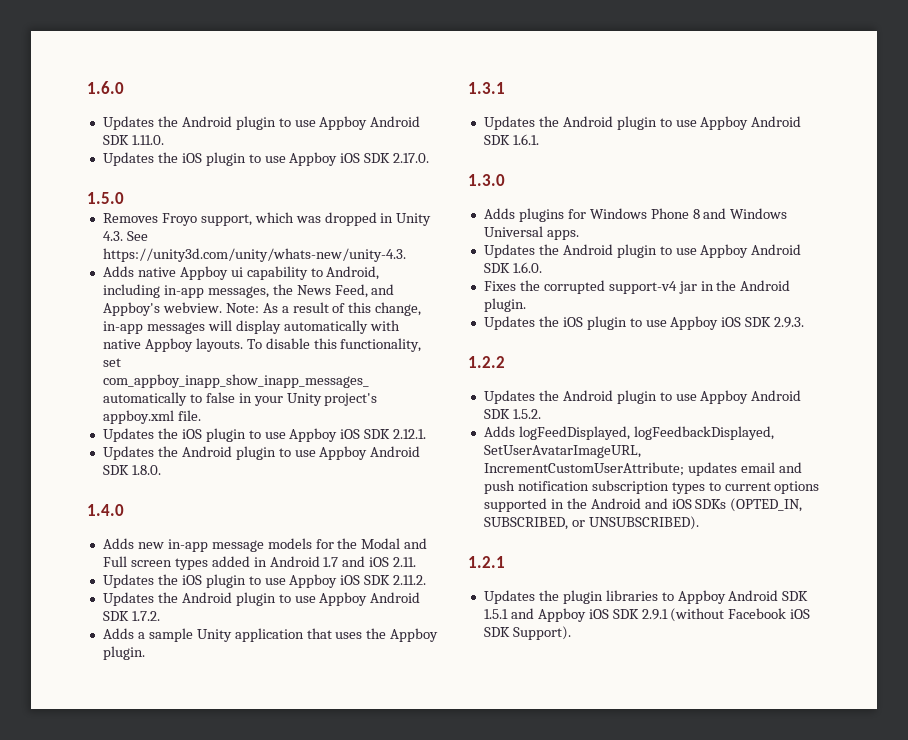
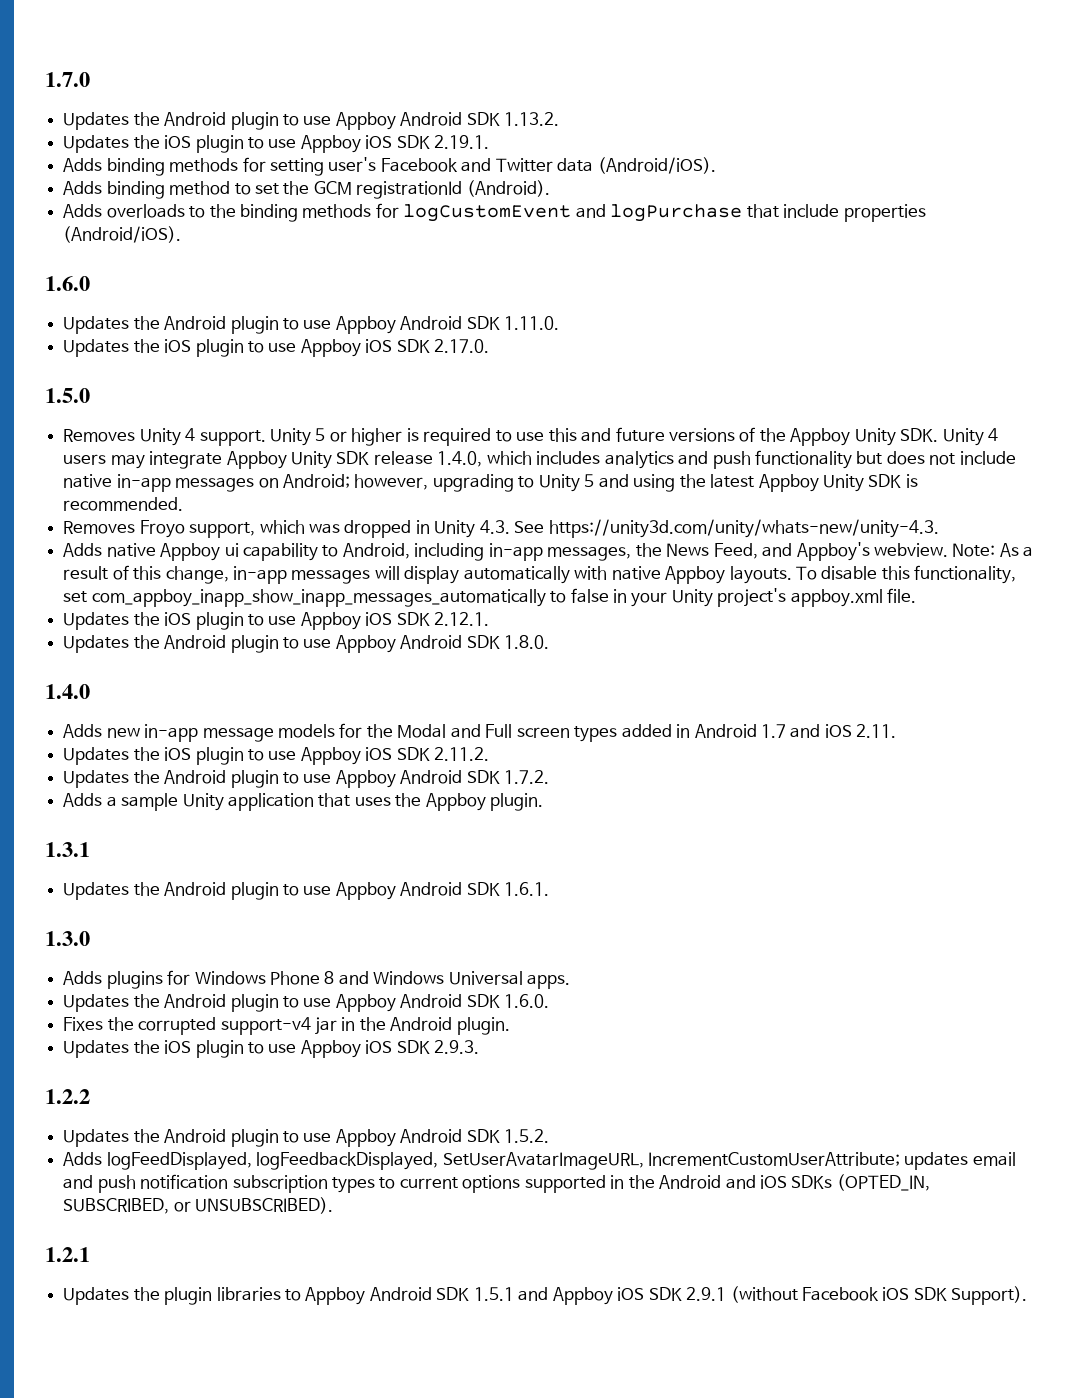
+ 1.7.0
+ Updates the Android plugin to use Appboy Android SDK 1.13.2.
+ Updates the iOS plugin to use Appboy iOS SDK 2.19.1.
+ Adds binding methods for setting user's Facebook and Twitter data (Android/iOS).
+ Adds binding method to set the GCM registrationId (Android).
+ Adds overloads to the binding methods for logCustomEvent and logPurchase that include properties (Android/iOS).
+ Removes Unity 4 support. Unity 5 or higher is required to use this and future versions of the Appboy Unity SDK. Unity 4 users may integrate Appboy Unity SDK release 1.4.0, which includes analytics and push functionality but does not include native in-app messages on Android; however, upgrading to Unity 5 and using the latest Appboy Unity SDK is recommended.

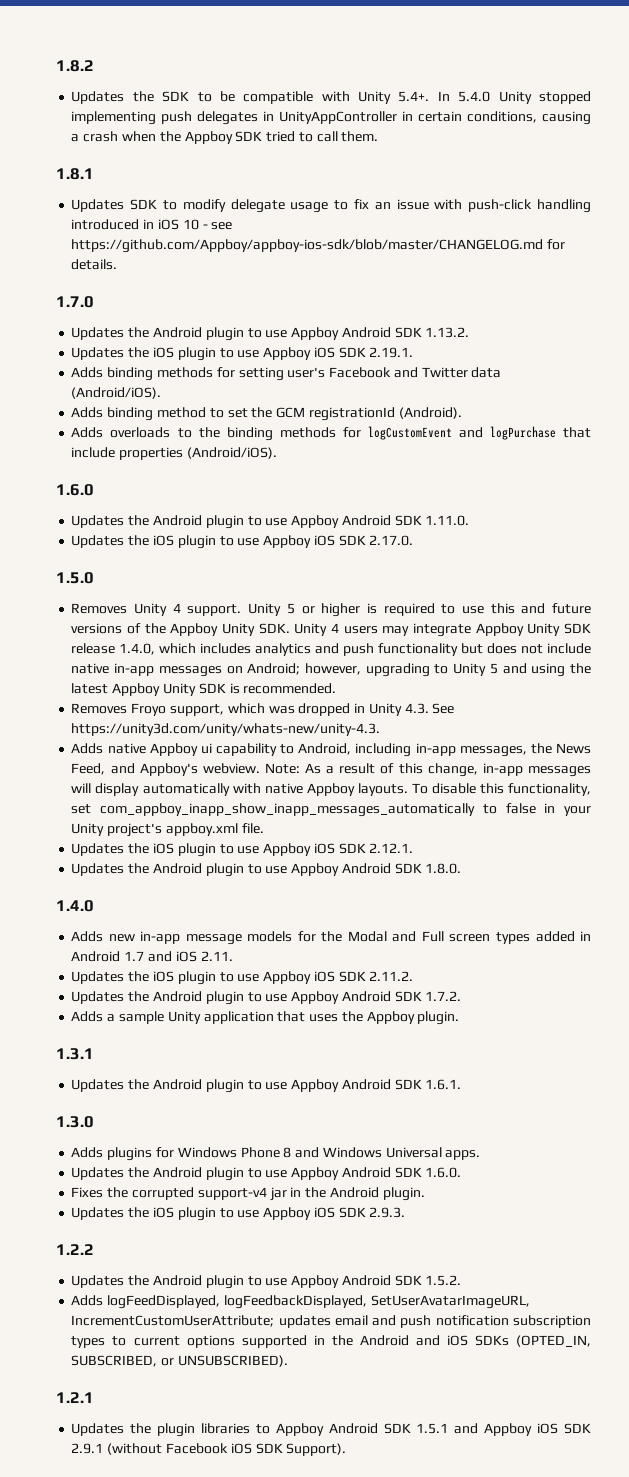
+ 1.8.2
+ Updates the SDK to be compatible with Unity 5.4+. In 5.4.0 Unity stopped implementing push delegates in UnityAppController in certain conditions, causing a crash when the Appboy SDK tried to call them.
+ 1.8.1
+ Updates SDK to modify delegate usage to fix an issue with push-click handling introduced in iOS 10 - see https://github.com/Appboy/appboy-ios-sdk/blob/master/CHANGELOG.md for details.

